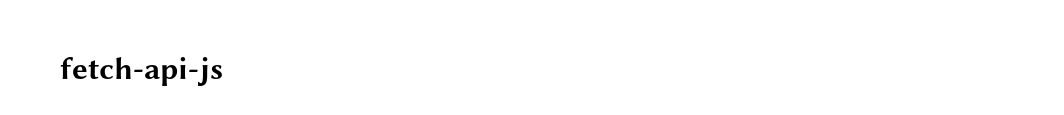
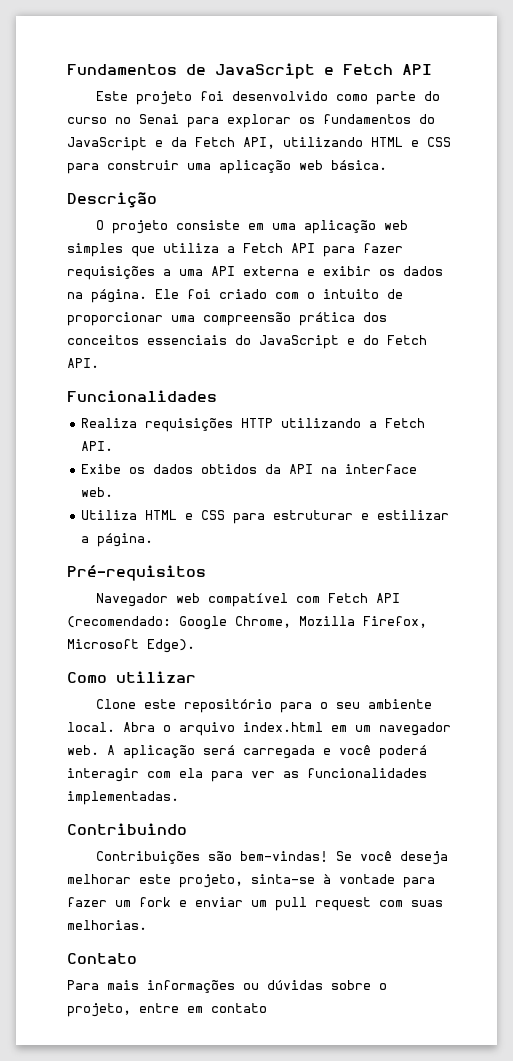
- fetch-api-js
+ Fundamentos de JavaScript e Fetch API
+ Este projeto foi desenvolvido como parte do curso no Senai para explorar os fundamentos do JavaScript e da Fetch API, utilizando HTML e CSS para construir uma aplicação web básica.
+ Descrição
+ O projeto consiste em uma aplicação web simples que utiliza a Fetch API para fazer requisições a uma API externa e exibir os dados na página. Ele foi criado com o intuito de proporcionar uma compreensão prática dos conceitos essenciais do JavaScript e do Fetch API.
+ Funcionalidades
+ Realiza requisições HTTP utilizando a Fetch API.
+ Exibe os dados obtidos da API na interface web.
+ Utiliza HTML e CSS para estruturar e estilizar a página.
+ Pré-requisitos
+ Navegador web compatível com Fetch API (recomendado: Google Chrome, Mozilla Firefox, Microsoft Edge).
+ Como utilizar
+ Clone este repositório para o seu ambiente local. Abra o arquivo index.html em um navegador web. A aplicação será carregada e você poderá interagir com ela para ver as funcionalidades implementadas.
+ Contribuindo
+ Contribuições são bem-vindas! Se você deseja melhorar este projeto, sinta-se à vontade para fazer um fork e enviar um pull request com suas melhorias.
+ Contato
+ Para mais informações ou dúvidas sobre o projeto, entre em contato

